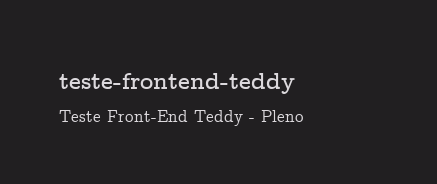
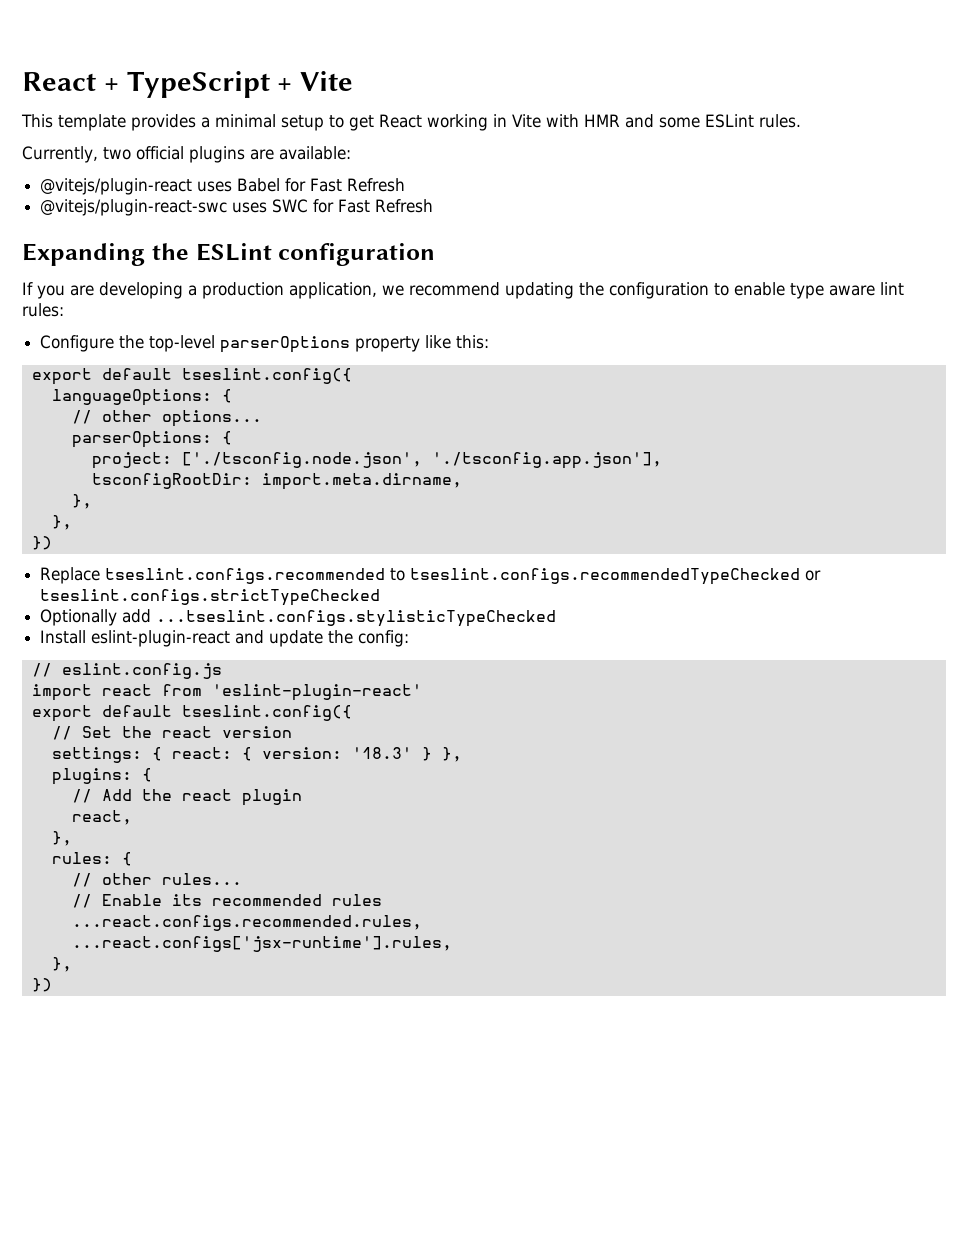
- teste-frontend-teddy
- Teste Front-End Teddy - Pleno
+ React + TypeScript + Vite
+ This template provides a minimal setup to get React working in Vite with HMR and some ESLint rules.
+ Currently, two official plugins are available:
+ @vitejs/plugin-react uses Babel for Fast Refresh
+ @vitejs/plugin-react-swc uses SWC for Fast Refresh
+ Expanding the ESLint configuration
+ If you are developing a production application, we recommend updating the configuration to enable type aware lint rules:
+ Configure the top-level parserOptions property like this:
+ export default tseslint.config({
+ languageOptions: {
+ // other options...
+ parserOptions: {
+ project: ['./tsconfig.node.json', './tsconfig.app.json'],
+ tsconfigRootDir: import.meta.dirname,
+ },
+ },
+ })
+ Replace tseslint.configs.recommended to tseslint.configs.recommendedTypeChecked or tseslint.configs.strictTypeChecked
+ Optionally add ...tseslint.configs.stylisticTypeChecked
+ Install eslint-plugin-react and update the config:
+ // eslint.config.js
+ import react from 'eslint-plugin-react'
+ export default tseslint.config({
+ // Set the react version
+ settings: { react: { version: '18.3' } },
+ plugins: {
+ // Add the react plugin
+ react,
+ },
+ rules: {
+ // other rules...
+ // Enable its recommended rules
+ ...react.configs.recommended.rules,
+ ...react.configs['jsx-runtime'].rules,
+ },
+ })

